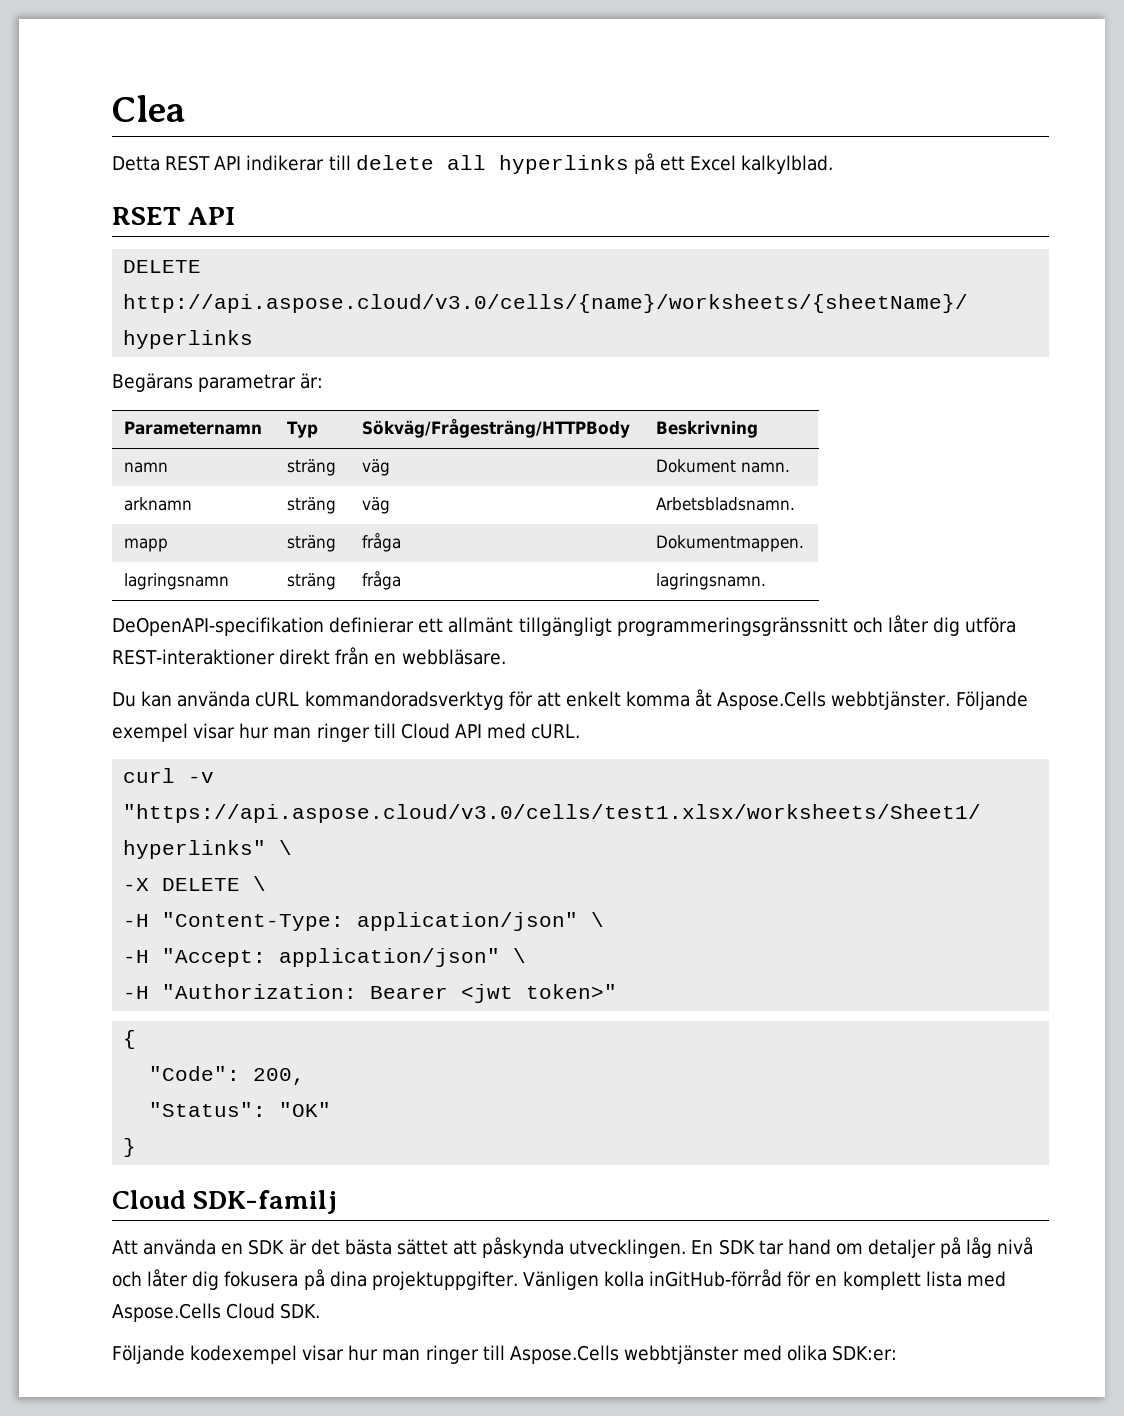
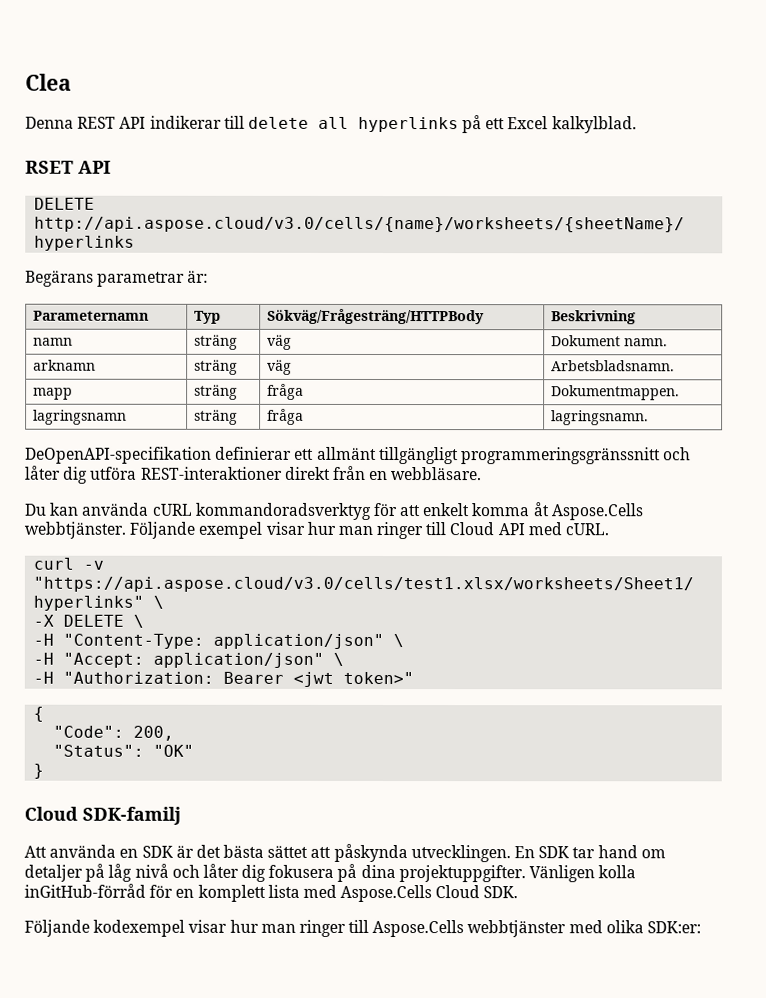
- Detta REST API indikerar till delete all hyperlinks på ett Excel kalkylblad.
+ Denna REST API indikerar till delete all hyperlinks på ett Excel kalkylblad.

